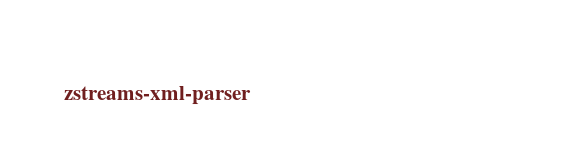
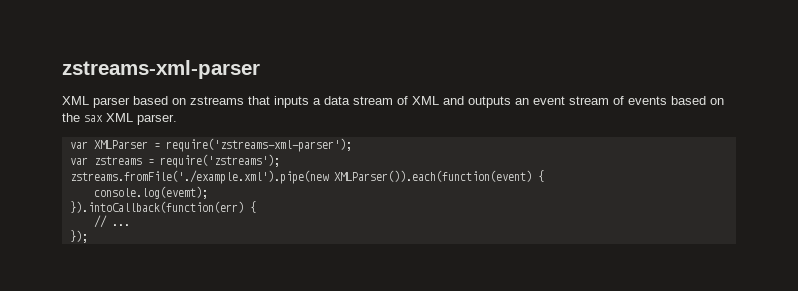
+ XML parser based on zstreams that inputs a data stream of XML and outputs an event stream of events based on the sax XML parser.
+ var XMLParser = require('zstreams-xml-parser');
+ var zstreams = require('zstreams');
+ zstreams.fromFile('./example.xml').pipe(new XMLParser()).each(function(event) {
+ console.log(evemt);
+ }).intoCallback(function(err) {
+ // ...
+ });

